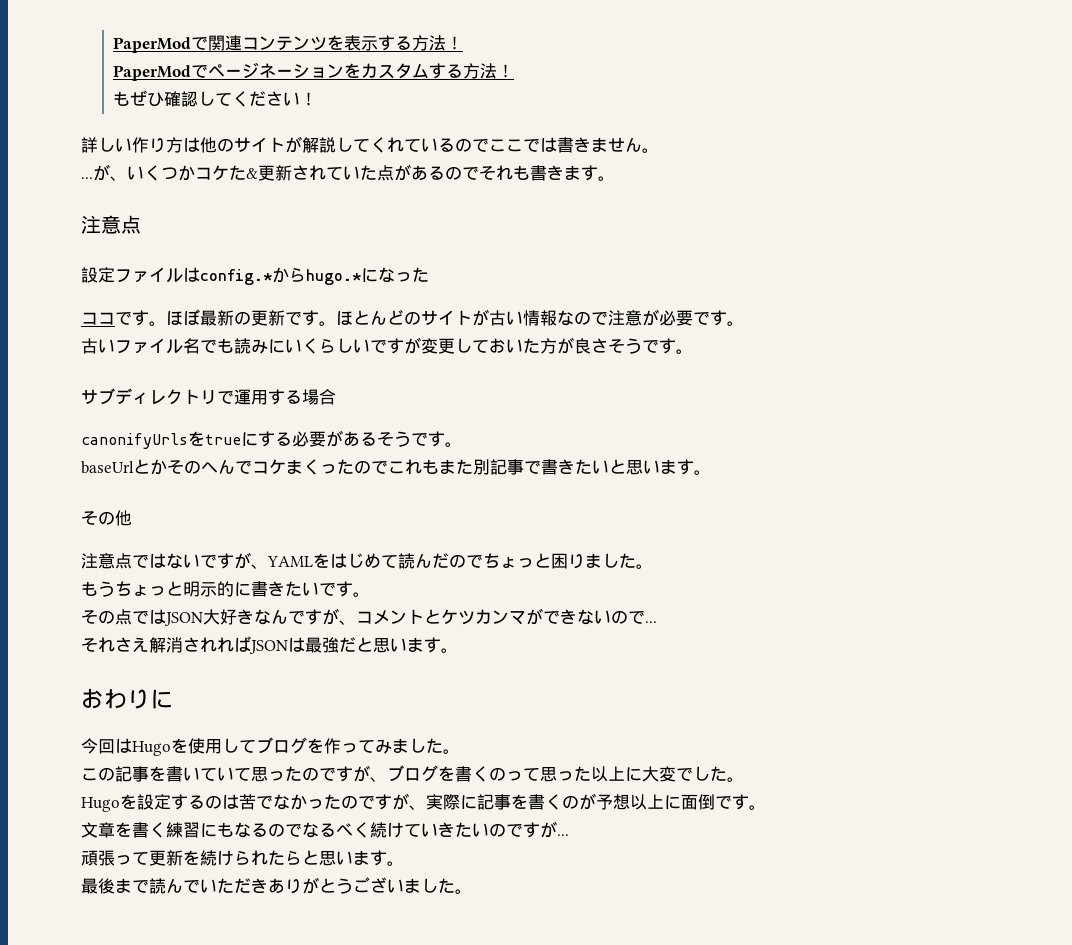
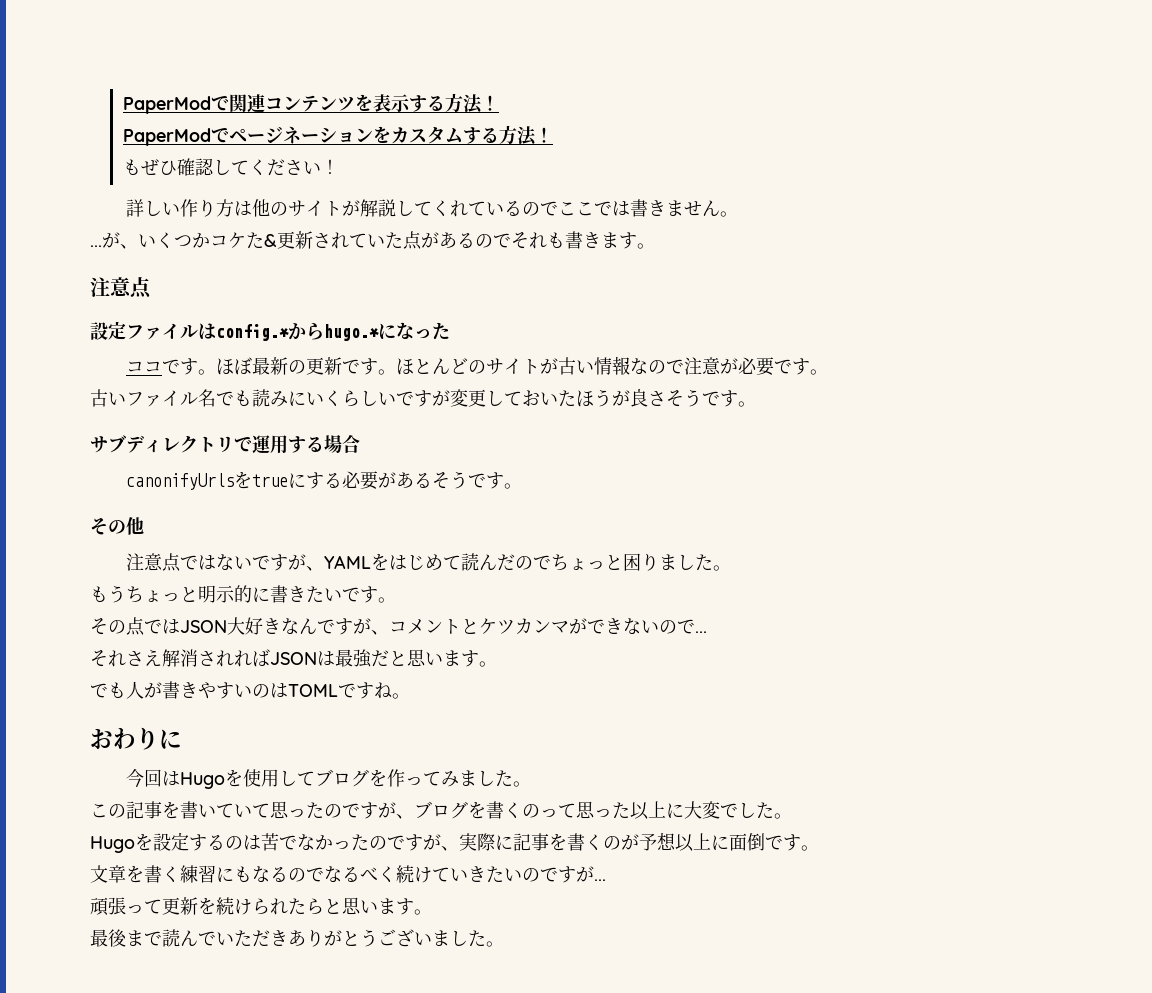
- 古いファイル名でも読みにいくらしいですが変更しておいた方が良さそうです。
+ 古いファイル名でも読みにいくらしいですが変更しておいたほうが良さそうです。
- baseUrlとかそのへんでコケまくったのでこれもまた別記事で書きたいと思います。
+ でも人が書きやすいのはTOMLですね。

